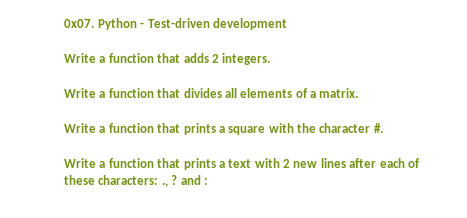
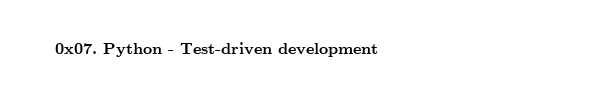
- Write a function that adds 2 integers.
- Write a function that divides all elements of a matrix.
- Write a function that prints a square with the character #.
- Write a function that prints a text with 2 new lines after each of these characters: ., ? and :

